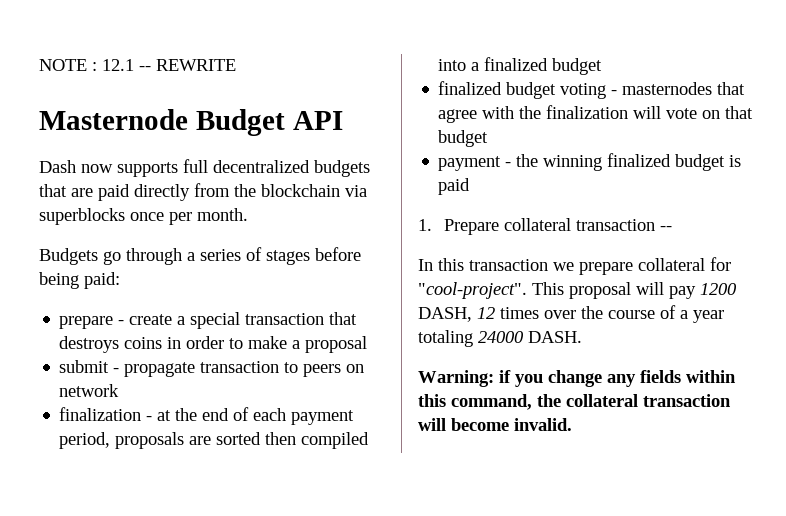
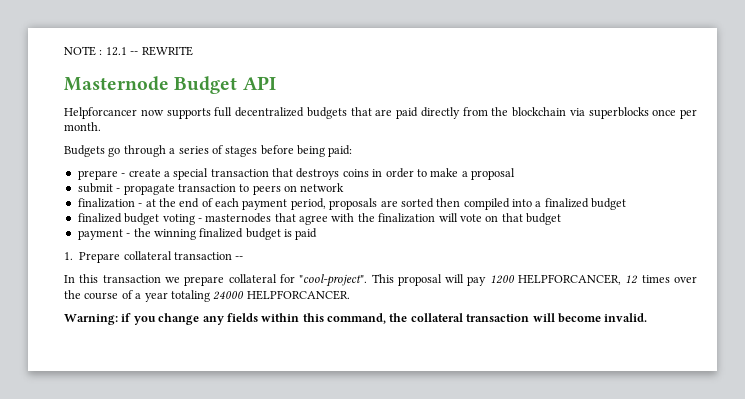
- Dash now supports full decentralized budgets that are paid directly from the blockchain via superblocks once per month.
+ Helpforcancer now supports full decentralized budgets that are paid directly from the blockchain via superblocks once per month.
- This proposal will pay 1200 DASH, 12 times over the course of a year totaling 24000 DASH.
+ This proposal will pay 1200 HELPFORCANCER, 12 times over the course of a year totaling 24000 HELPFORCANCER.

